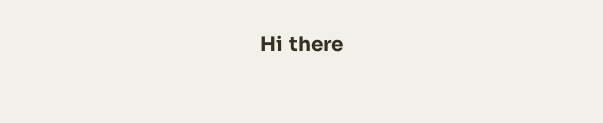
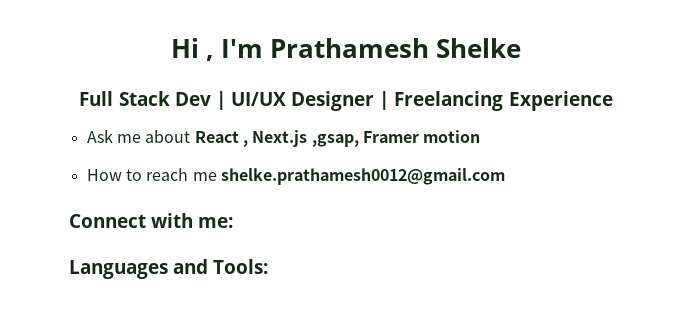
- Hi there
+ Hi , I'm Prathamesh Shelke
+ Full Stack Dev | UI/UX Designer | Freelancing Experience
+ Ask me about React , Next.js ,gsap, Framer motion
+ How to reach me shelke.prathamesh0012@gmail.com
+ Connect with me:
+ Languages and Tools:

